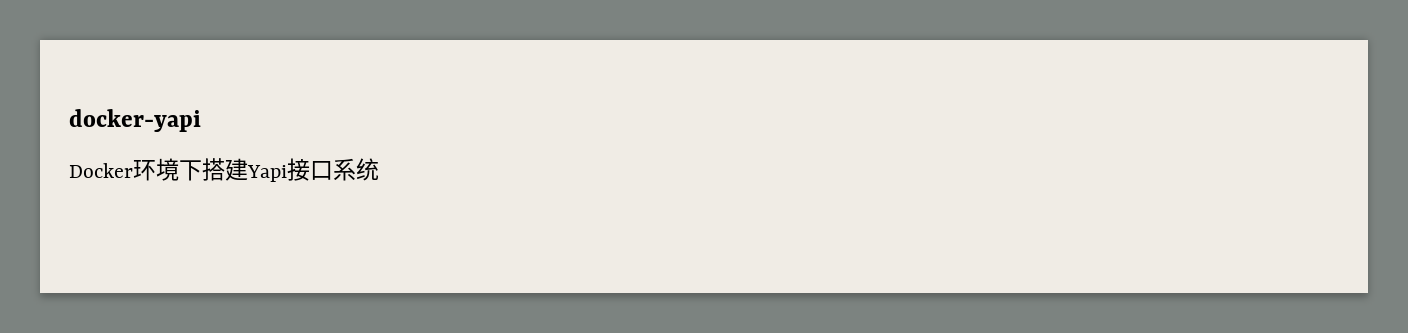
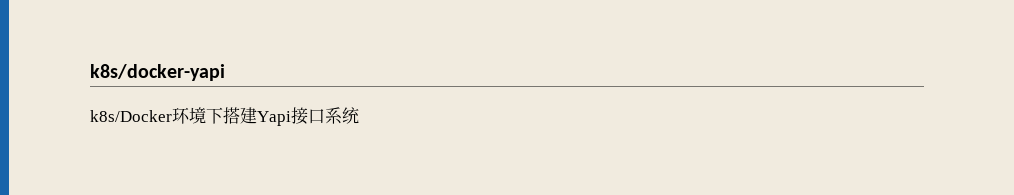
- docker-yapi
- Docker环境下搭建Yapi接口系统
+ k8s/docker-yapi
+ k8s/Docker环境下搭建Yapi接口系统

